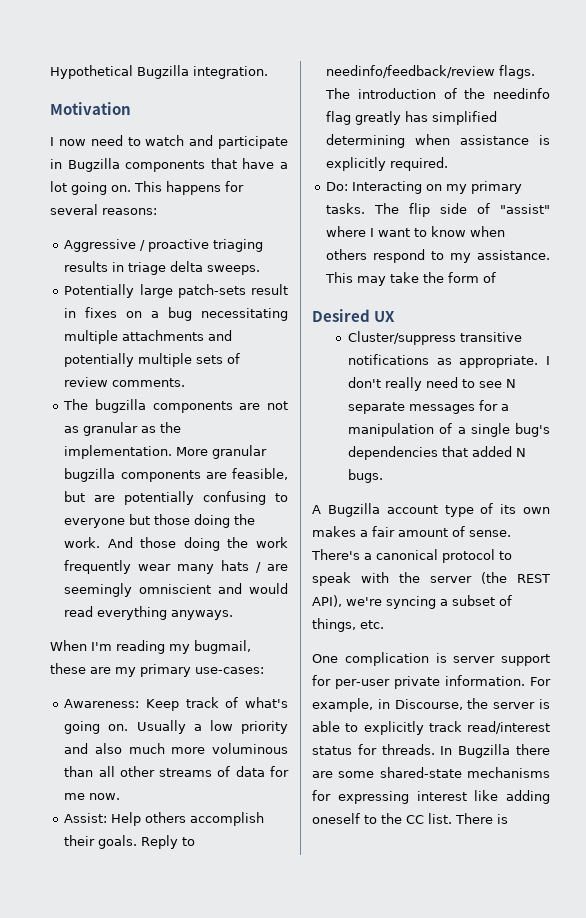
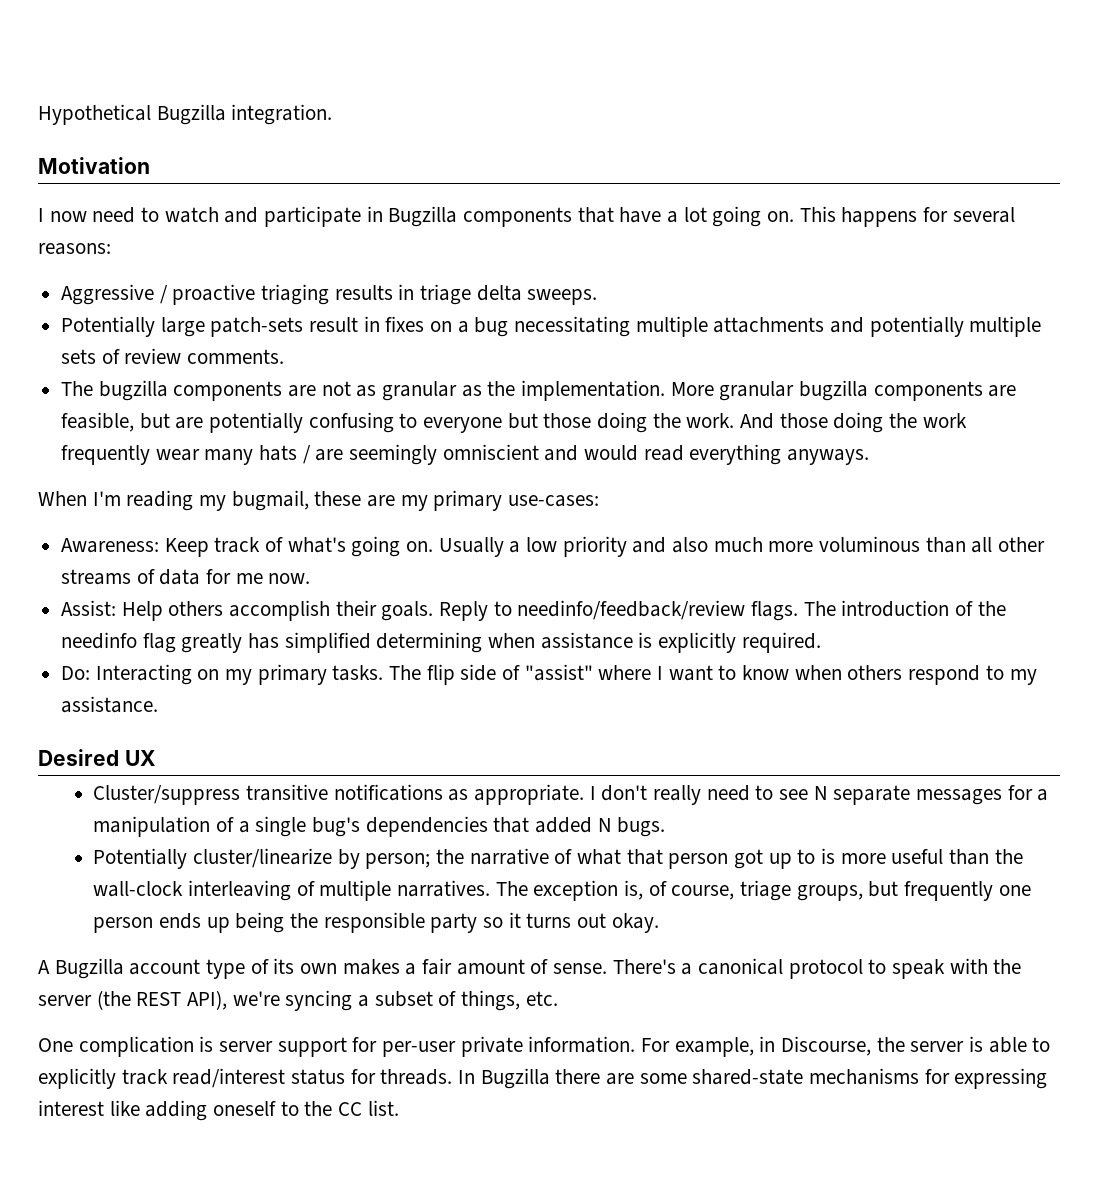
- This may take the form of
+ Potentially cluster/linearize by person; the narrative of what that person got up to is more useful than the wall-clock interleaving of multiple narratives. The exception is, of course, triage groups, but frequently one person ends up being the responsible party so it turns out okay.
- There is

